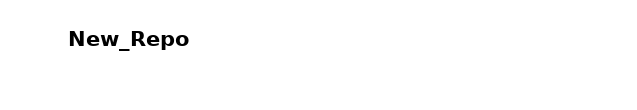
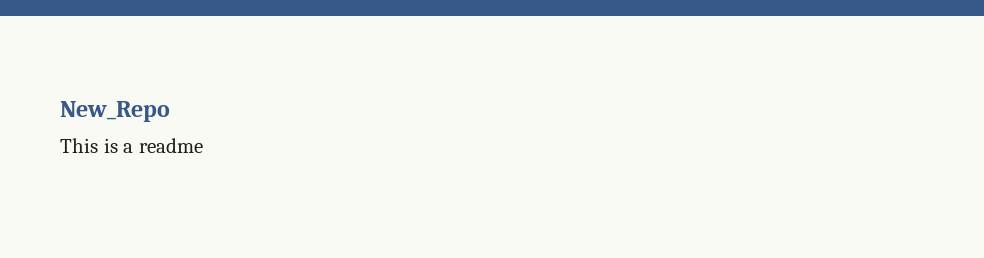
+ This is a readme

